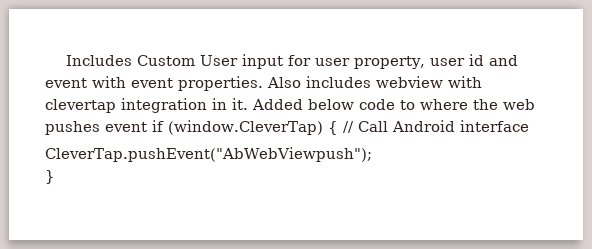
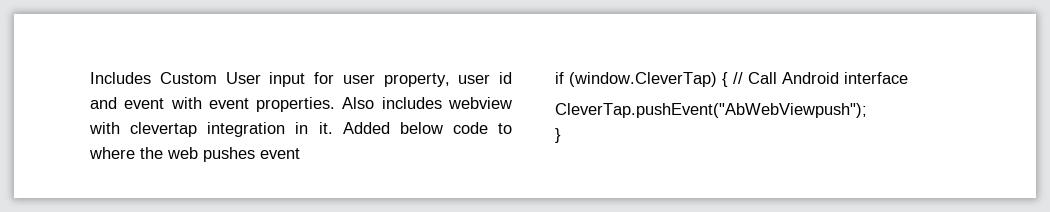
- Added below code to where the web pushes event if (window.CleverTap) { // Call Android interface
+ Added below code to where the web pushes event
+ if (window.CleverTap) { // Call Android interface

